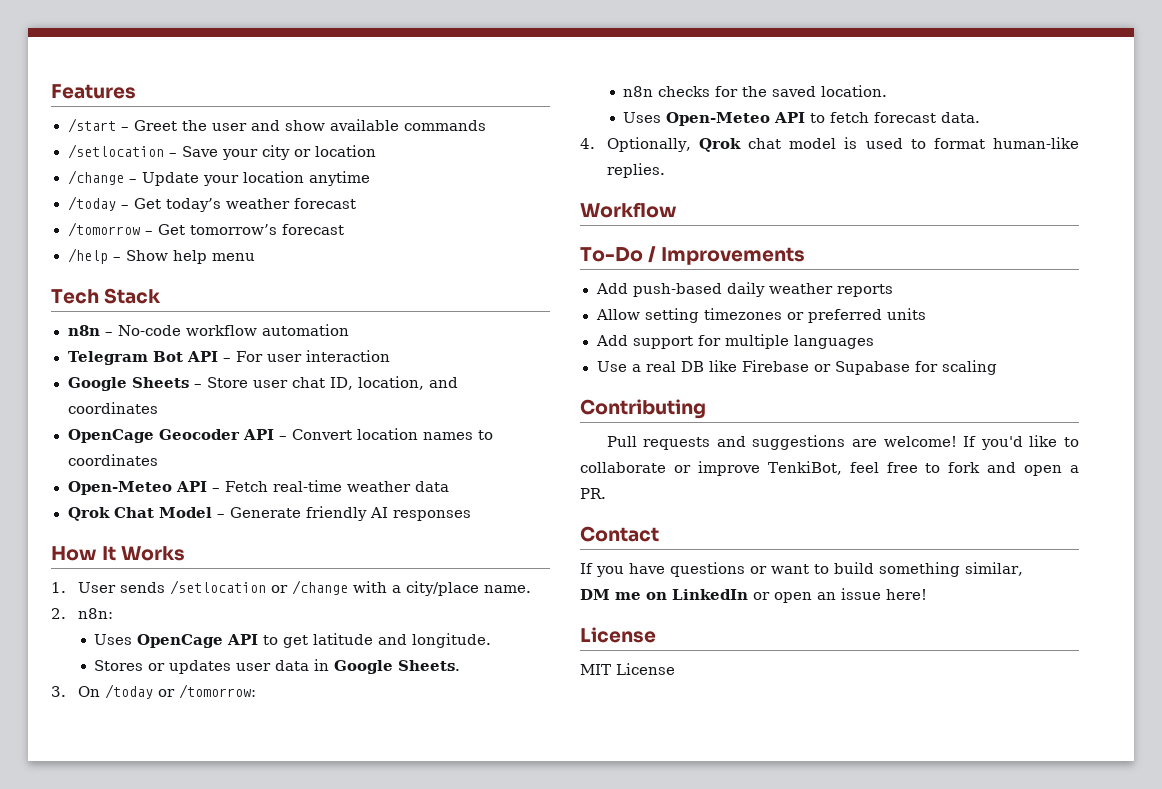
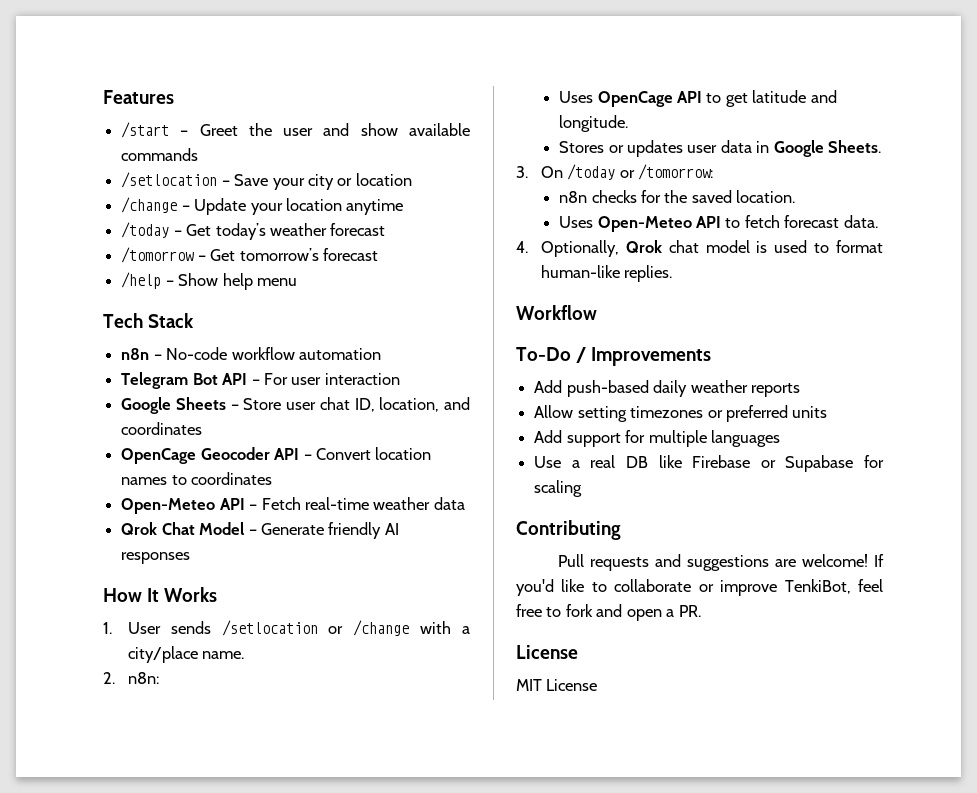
- Contact
- If you have questions or want to build something similar,
- DM me on LinkedIn or open an issue here!

